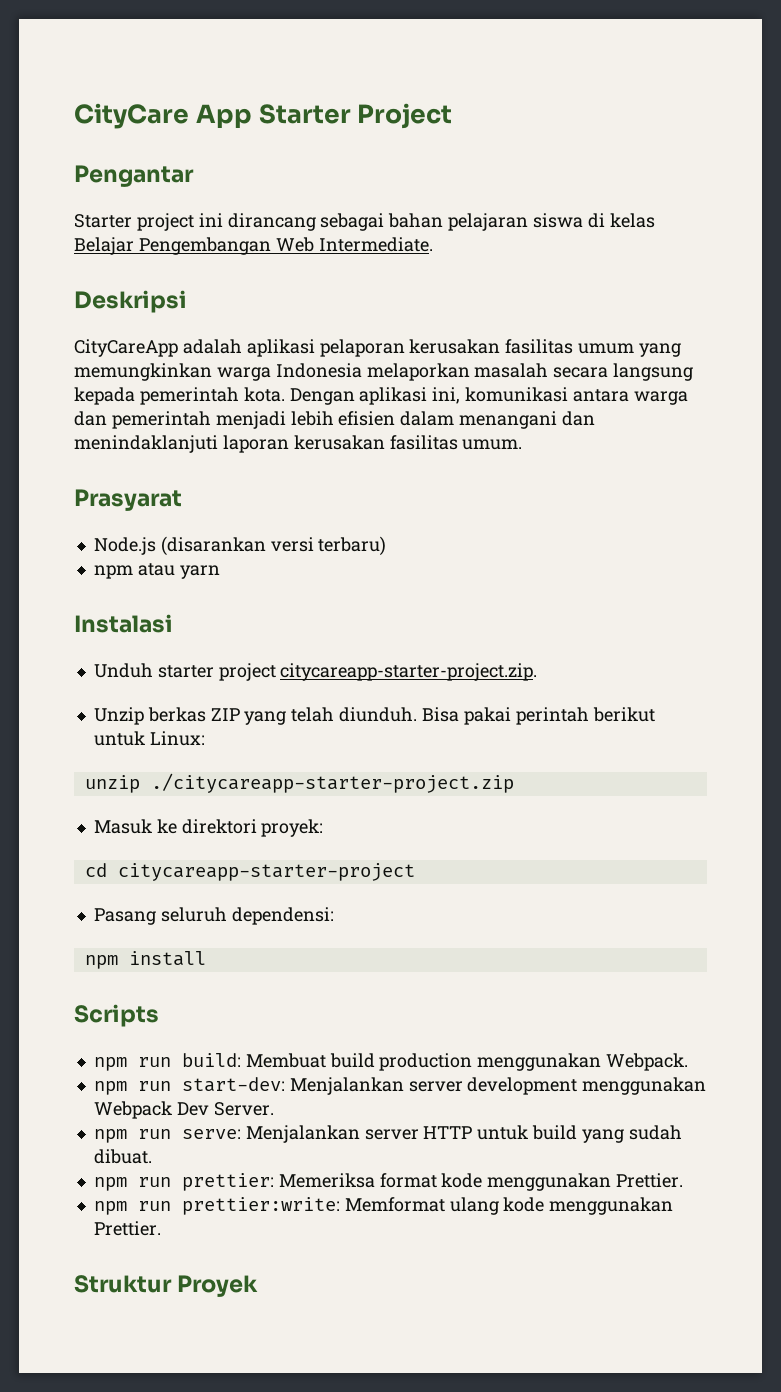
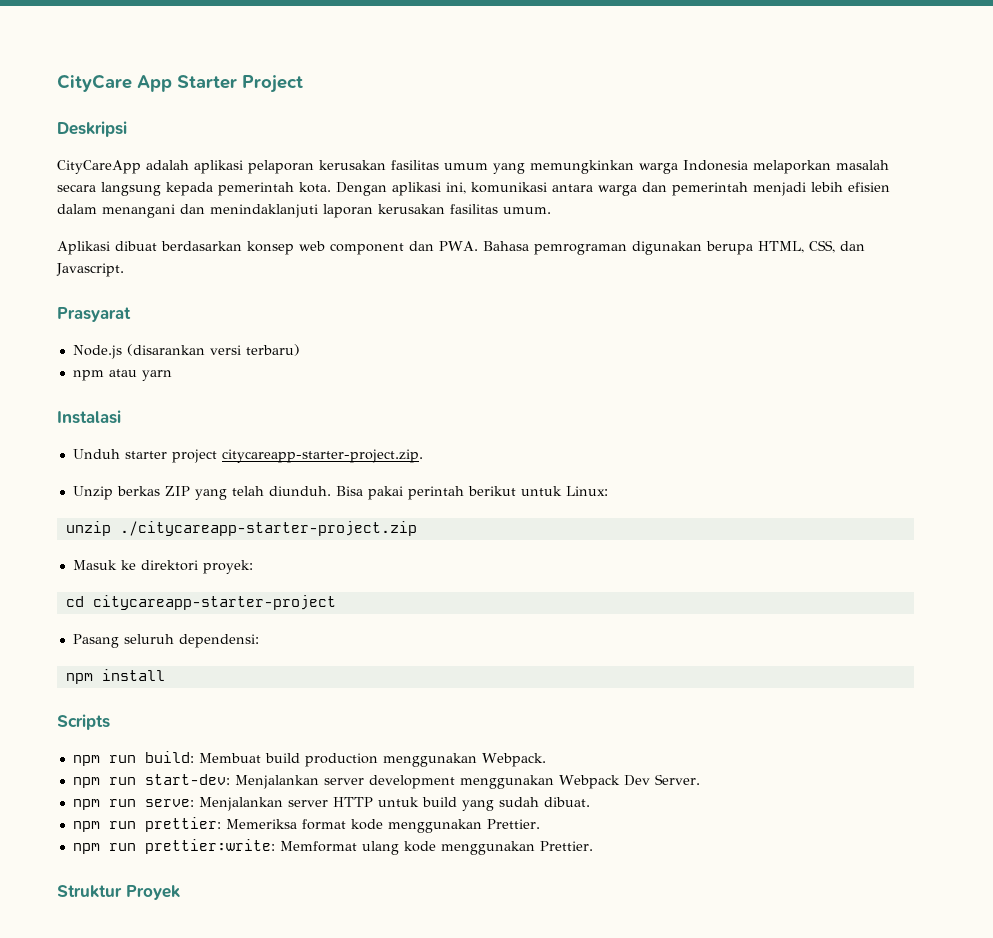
- Pengantar
- Starter project ini dirancang sebagai bahan pelajaran siswa di kelas Belajar Pengembangan Web Intermediate.
+ Aplikasi dibuat berdasarkan konsep web component dan PWA. Bahasa pemrograman digunakan berupa HTML, CSS, dan Javascript.

